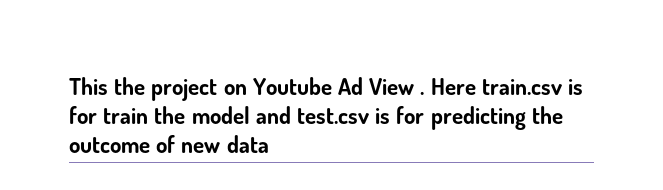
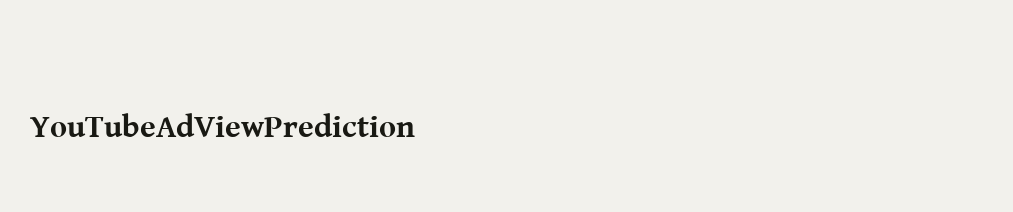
- This the project on Youtube Ad View . Here train.csv is for train the model and test.csv is for predicting the outcome of new data
+ YouTubeAdViewPrediction

